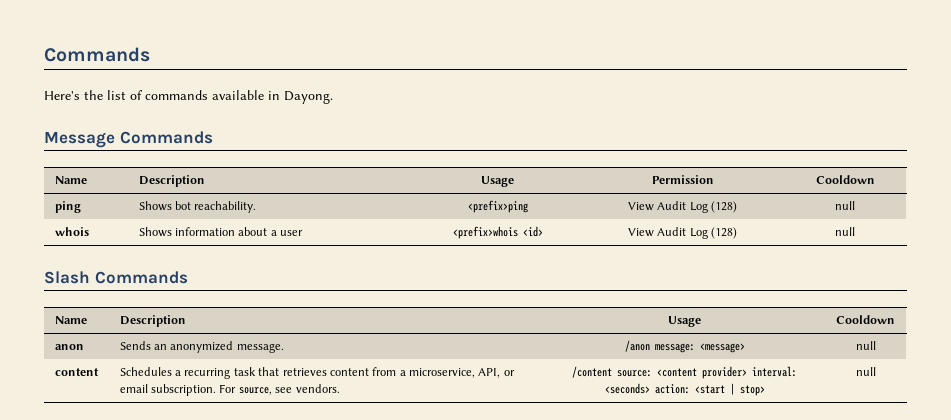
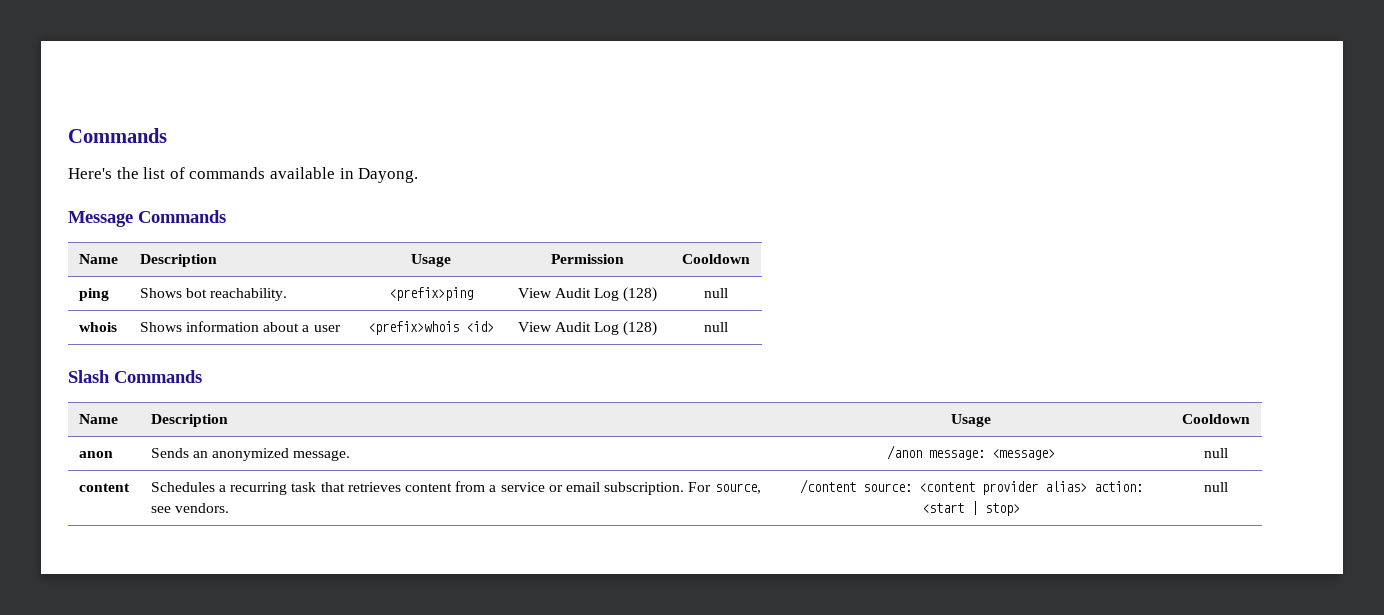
- content | Schedules a recurring task that retrieves content from a microservice, API, or email subscription. For source, see vendors. | /content source: <content provider> interval: <seconds> action: <start | stop> | null
+ content | Schedules a recurring task that retrieves content from a service or email subscription. For source, see vendors. | /content source: <content provider alias> action: <start | stop> | null

